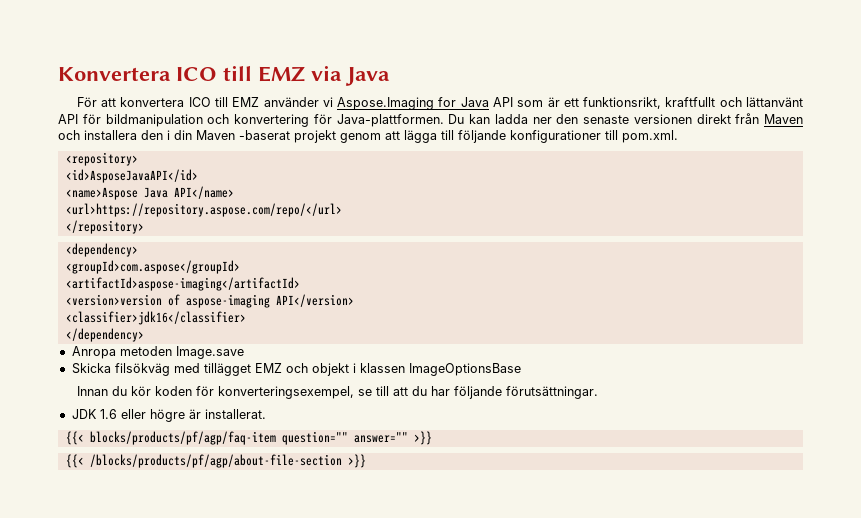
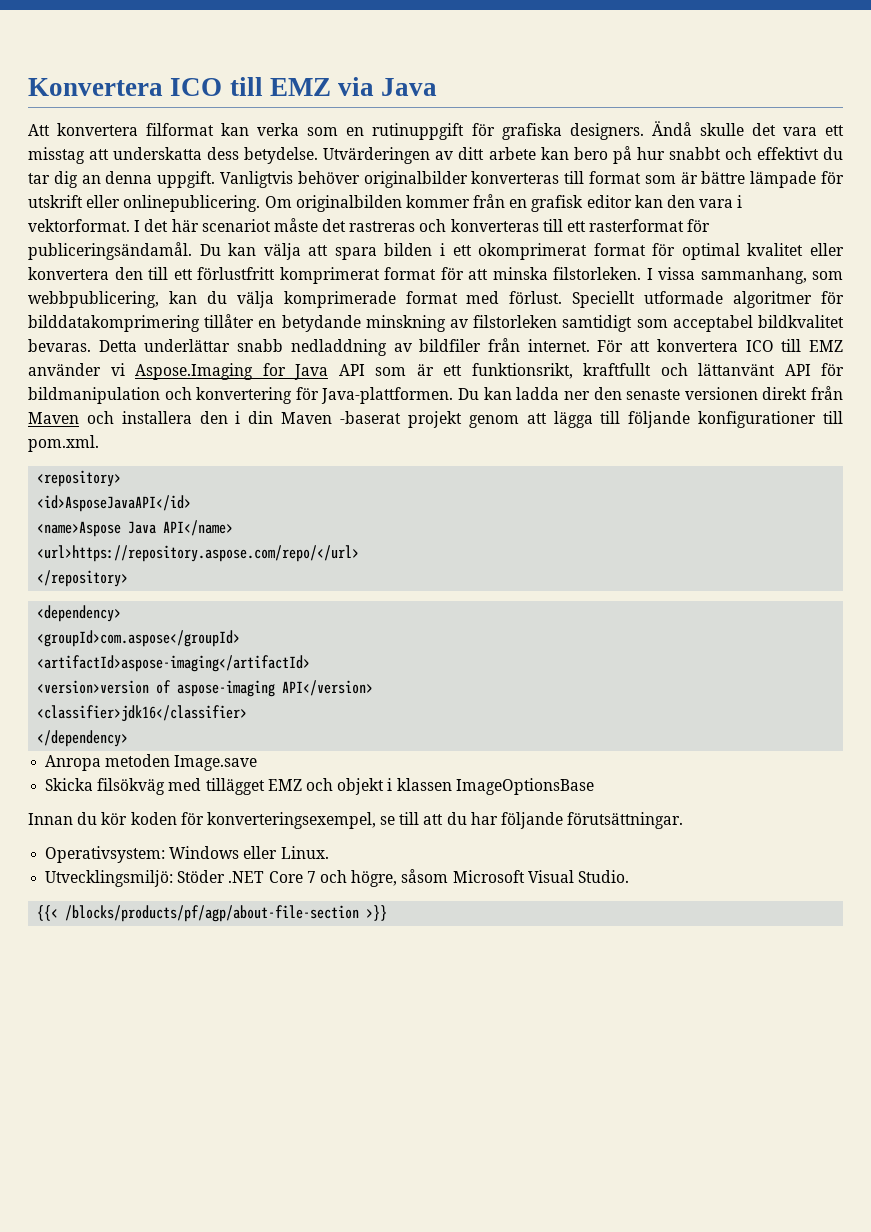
+ Att konvertera filformat kan verka som en rutinuppgift för grafiska designers. Ändå skulle det vara ett misstag att underskatta dess betydelse. Utvärderingen av ditt arbete kan bero på hur snabbt och effektivt du tar dig an denna uppgift. Vanligtvis behöver originalbilder konverteras till format som är bättre lämpade för utskrift eller onlinepublicering. Om originalbilden kommer från en grafisk editor kan den vara i vektorformat. I det här scenariot måste det rastreras och konverteras till ett rasterformat för publiceringsändamål. Du kan välja att spara bilden i ett okomprimerat format för optimal kvalitet eller konvertera den till ett förlustfritt komprimerat format för att minska filstorleken. I vissa sammanhang, som webbpublicering, kan du välja komprimerade format med förlust. Speciellt utformade algoritmer för bilddatakomprimering tillåter en betydande minskning av filstorleken samtidigt som acceptabel bildkvalitet bevaras. Detta underlättar snabb nedladdning av bildfiler från internet.
- JDK 1.6 eller högre är installerat.
- {{< blocks/products/pf/agp/faq-item question="" answer="" >}}
+ Operativsystem: Windows eller Linux.
+ Utvecklingsmiljö: Stöder .NET Core 7 och högre, såsom Microsoft Visual Studio.

